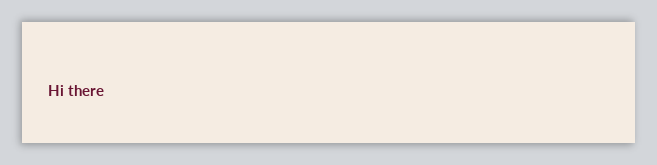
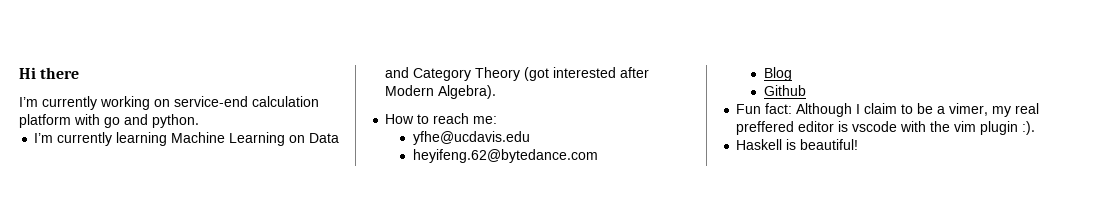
+ I’m currently working on service-end calculation platform with go and python.
+ I’m currently learning Machine Learning on Data and Category Theory (got interested after Modern Algebra).
+ How to reach me:
+ yfhe@ucdavis.edu
+ heyifeng.62@bytedance.com
+ Blog
+ Github
+ Fun fact: Although I claim to be a vimer, my real preffered editor is vscode with the vim plugin :).
+ Haskell is beautiful!

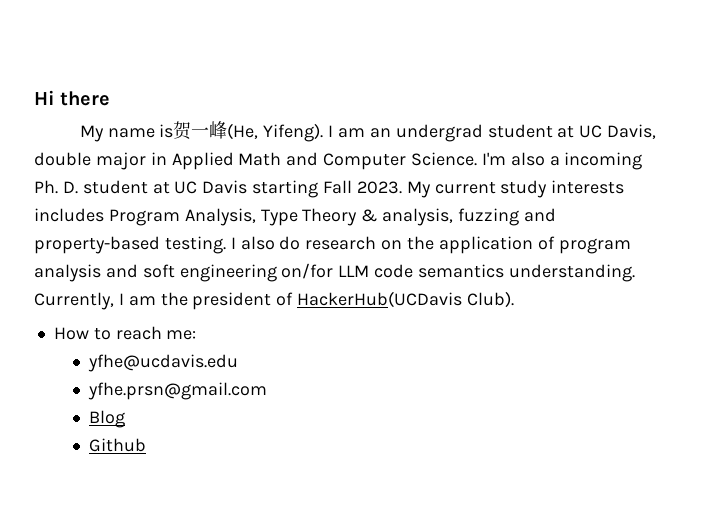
- I’m currently working on service-end calculation platform with go and python.
- I’m currently learning Machine Learning on Data and Category Theory (got interested after Modern Algebra).
+ My name is贺一峰(He, Yifeng). I am an undergrad student at UC Davis, double major in Applied Math and Computer Science. I'm also a incoming Ph. D. student at UC Davis starting Fall 2023. My current study interests includes Program Analysis, Type Theory & analysis, fuzzing and property-based testing. I also do research on the application of program analysis and soft engineering on/for LLM code semantics understanding. Currently, I am the president of HackerHub(UCDavis Club).
- heyifeng.62@bytedance.com
+ yfhe.prsn@gmail.com
- Fun fact: Although I claim to be a vimer, my real preffered editor is vscode with the vim plugin :).
- Haskell is beautiful!

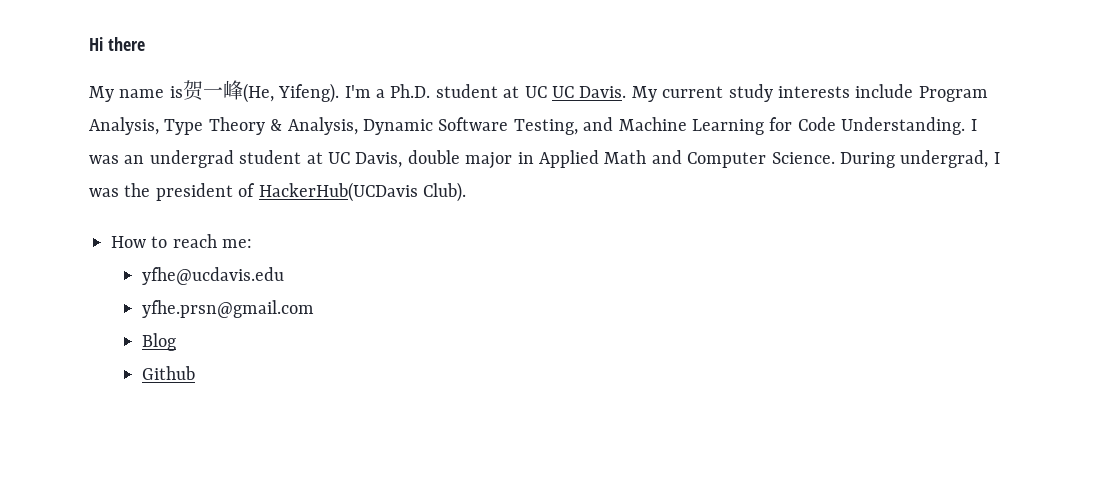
- I am an undergrad student at UC Davis, double major in Applied Math and Computer Science.
+ I'm a Ph.D. student at UC UC Davis. My current study interests include Program Analysis, Type Theory & Analysis, Dynamic Software Testing, and Machine Learning for Code Understanding. I was an undergrad student at UC Davis, double major in Applied Math and Computer Science.
- I'm also a incoming Ph. D. student at UC Davis starting Fall 2023. My current study interests includes Program Analysis, Type Theory & analysis, fuzzing and property-based testing. I also do research on the application of program analysis and soft engineering on/for LLM code semantics understanding. Currently, I am the president of HackerHub(UCDavis Club).
+ During undergrad, I was the president of HackerHub(UCDavis Club).

